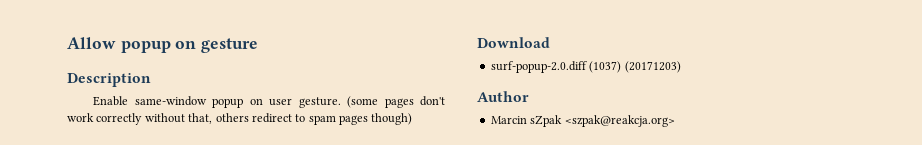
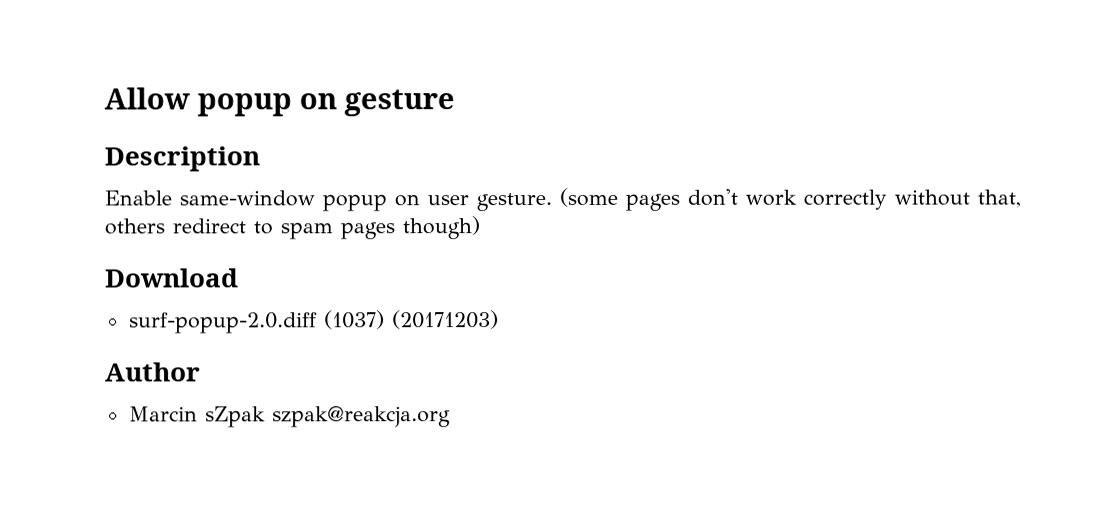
- Marcin sZpak <szpak@reakcja.org>
+ Marcin sZpak szpak@reakcja.org

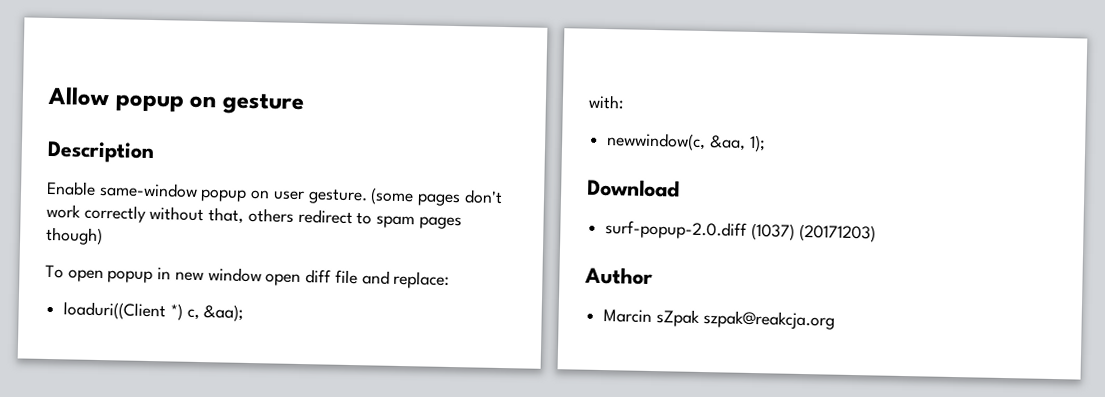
+ To open popup in new window open diff file and replace:
+ loaduri((Client *) c, &aa);
+ with:
+ newwindow(c, &aa, 1);

